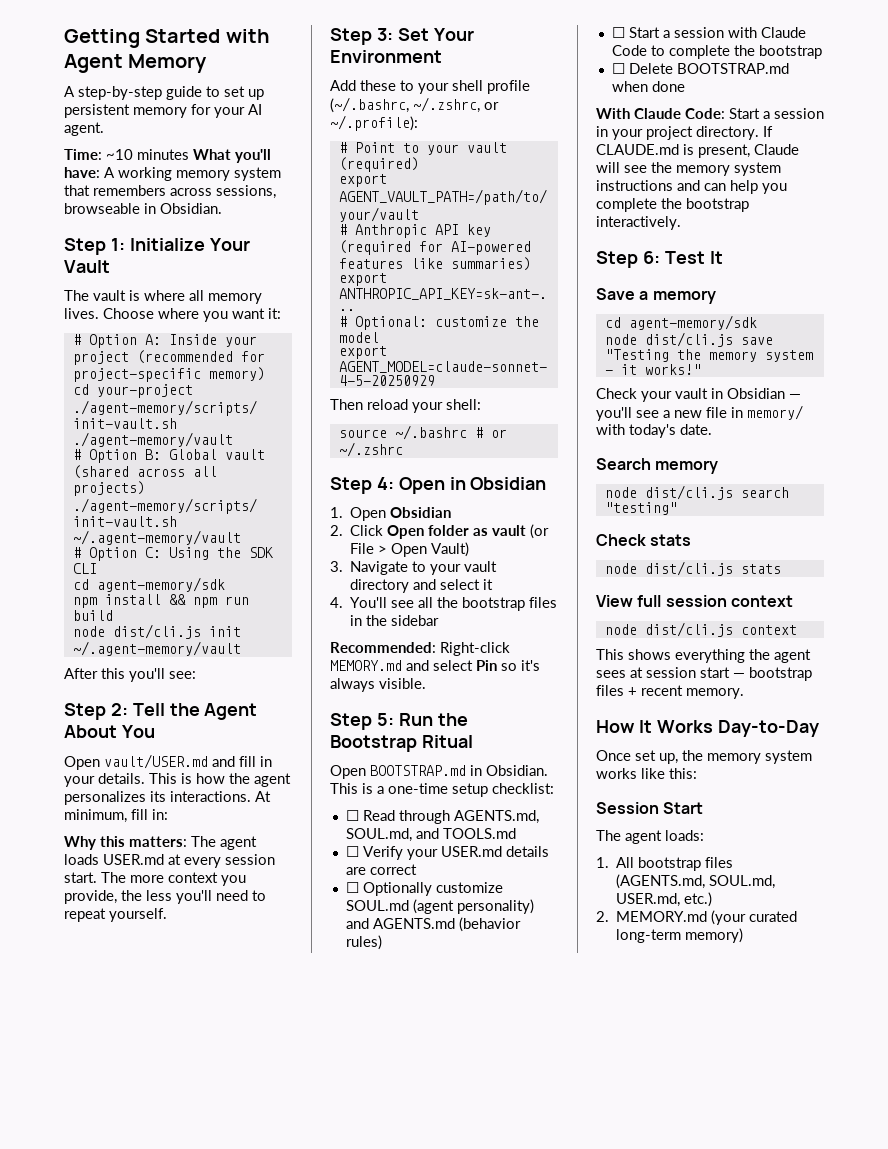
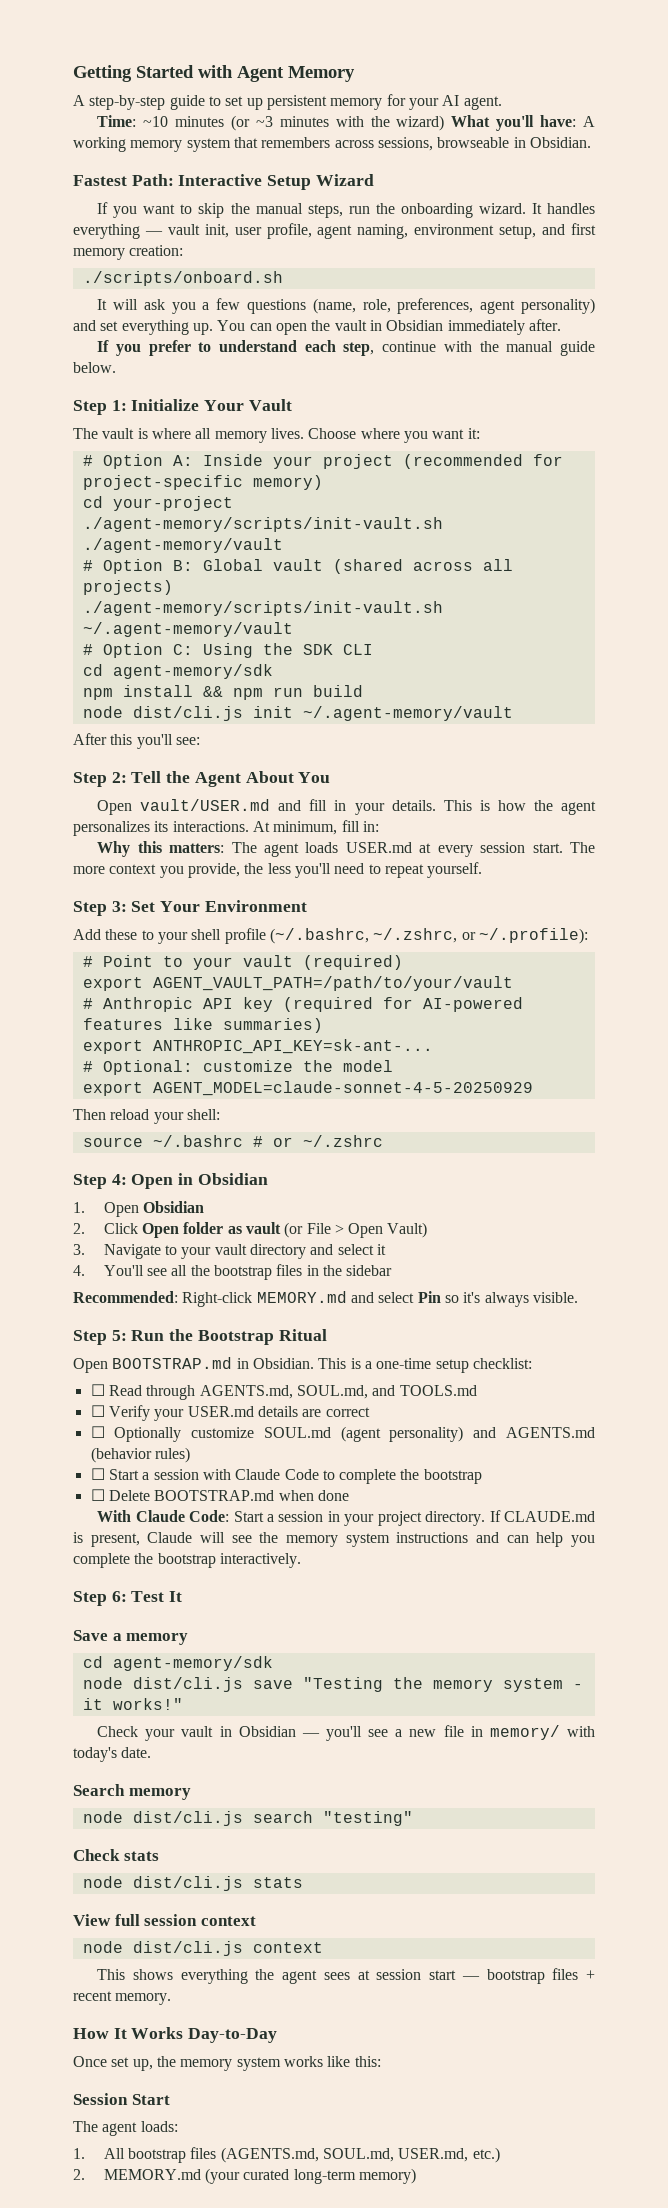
- Time: ~10 minutes What you'll have: A working memory system that remembers across sessions, browseable in Obsidian.
+ Time: ~10 minutes (or ~3 minutes with the wizard) What you'll have: A working memory system that remembers across sessions, browseable in Obsidian.
+ Fastest Path: Interactive Setup Wizard
+ If you want to skip the manual steps, run the onboarding wizard. It handles everything — vault init, user profile, agent naming, environment setup, and first memory creation:
+ ./scripts/onboard.sh
+ It will ask you a few questions (name, role, preferences, agent personality) and set everything up. You can open the vault in Obsidian immediately after.
+ If you prefer to understand each step, continue with the manual guide below.

